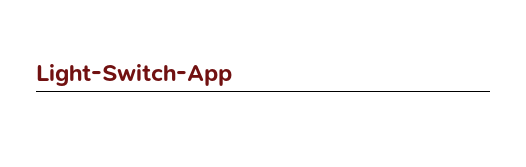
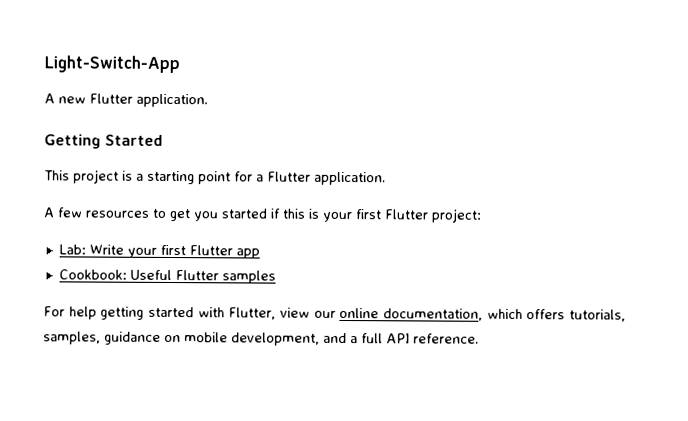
+ A new Flutter application.
+ Getting Started
+ This project is a starting point for a Flutter application.
+ A few resources to get you started if this is your first Flutter project:
+ Lab: Write your first Flutter app
+ Cookbook: Useful Flutter samples
+ For help getting started with Flutter, view our online documentation, which offers tutorials, samples, guidance on mobile development, and a full API reference.

